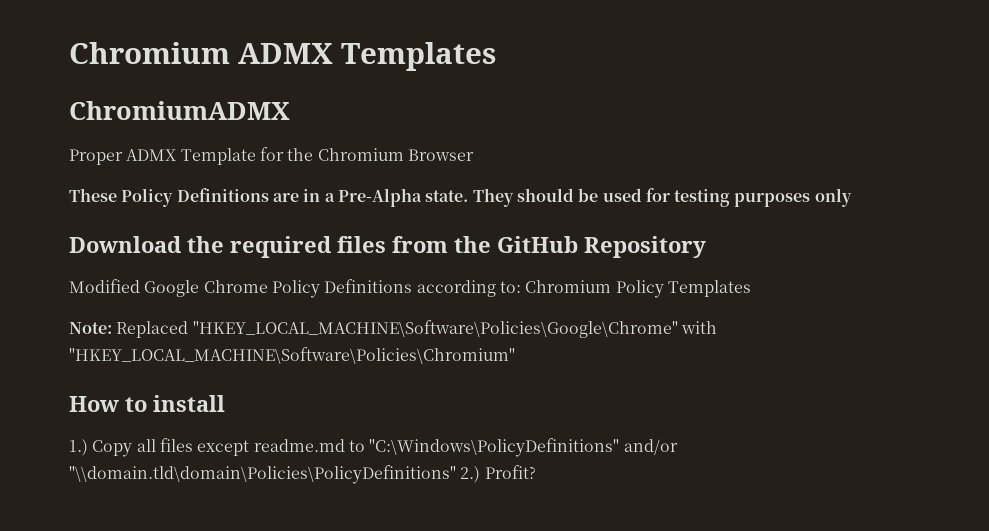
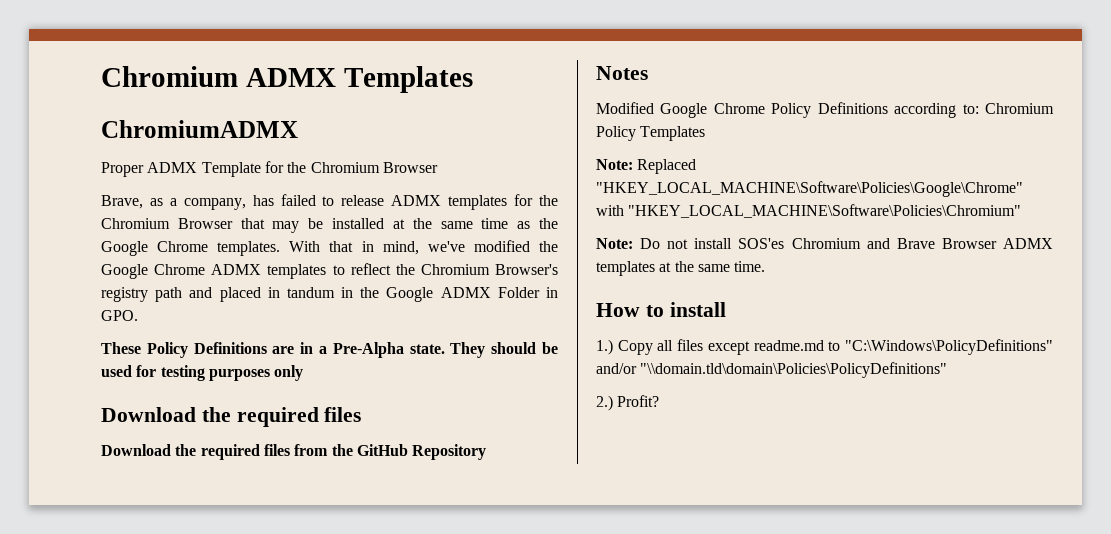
+ Brave, as a company, has failed to release ADMX templates for the Chromium Browser that may be installed at the same time as the Google Chrome templates. With that in mind, we've modified the Google Chrome ADMX templates to reflect the Chromium Browser's registry path and placed in tandum in the Google ADMX Folder in GPO.
  They should be used for testing purposes only
+ Download the required files
+ Notes
+ Note: Do not install SOS'es Chromium and Brave Browser ADMX templates at the same time.
- 1.) Copy all files except readme.md to "C:\Windows\PolicyDefinitions" and/or "\\domain.tld\domain\Policies\PolicyDefinitions" 2.) Profit?
+ 1.) Copy all files except readme.md to "C:\Windows\PolicyDefinitions" and/or "\\domain.tld\domain\Policies\PolicyDefinitions"
+ 2.) Profit?

